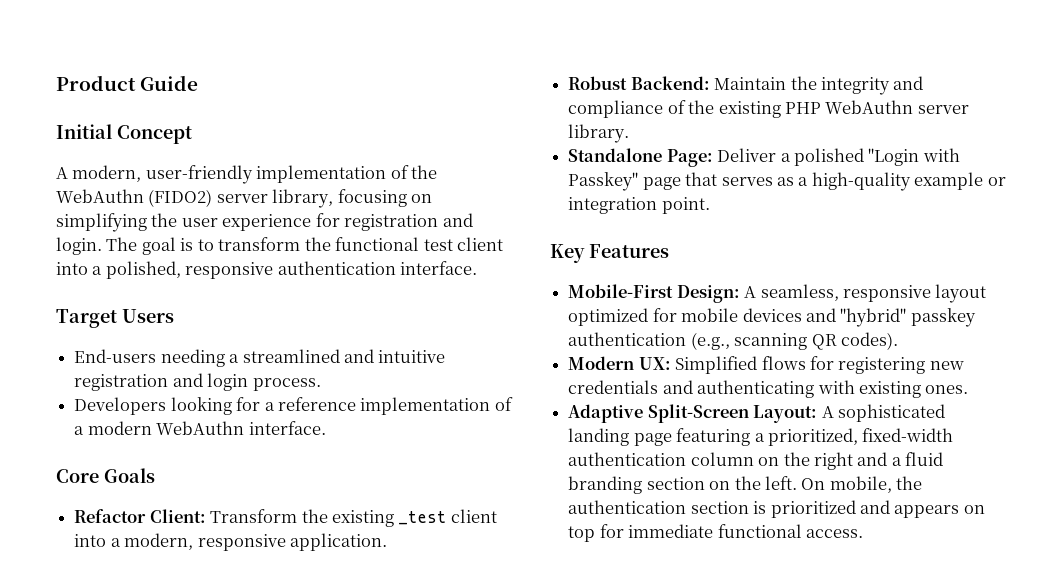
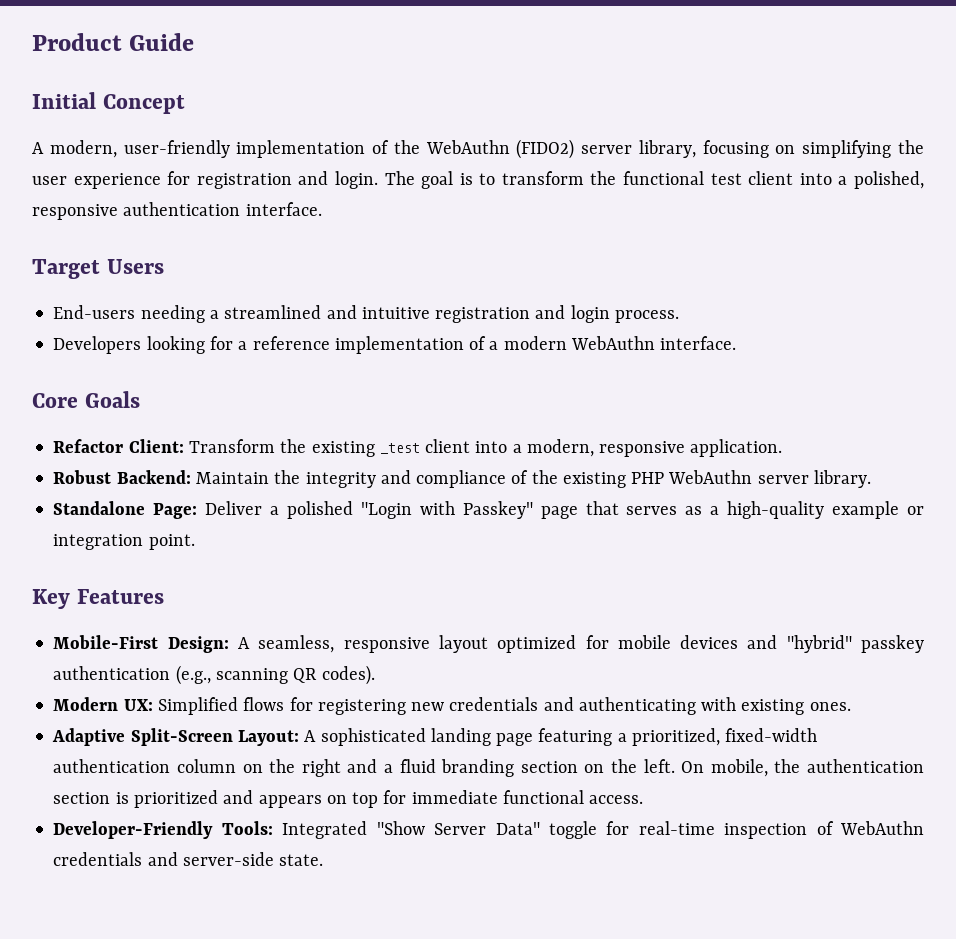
+ Developer-Friendly Tools: Integrated "Show Server Data" toggle for real-time inspection of WebAuthn credentials and server-side state.

